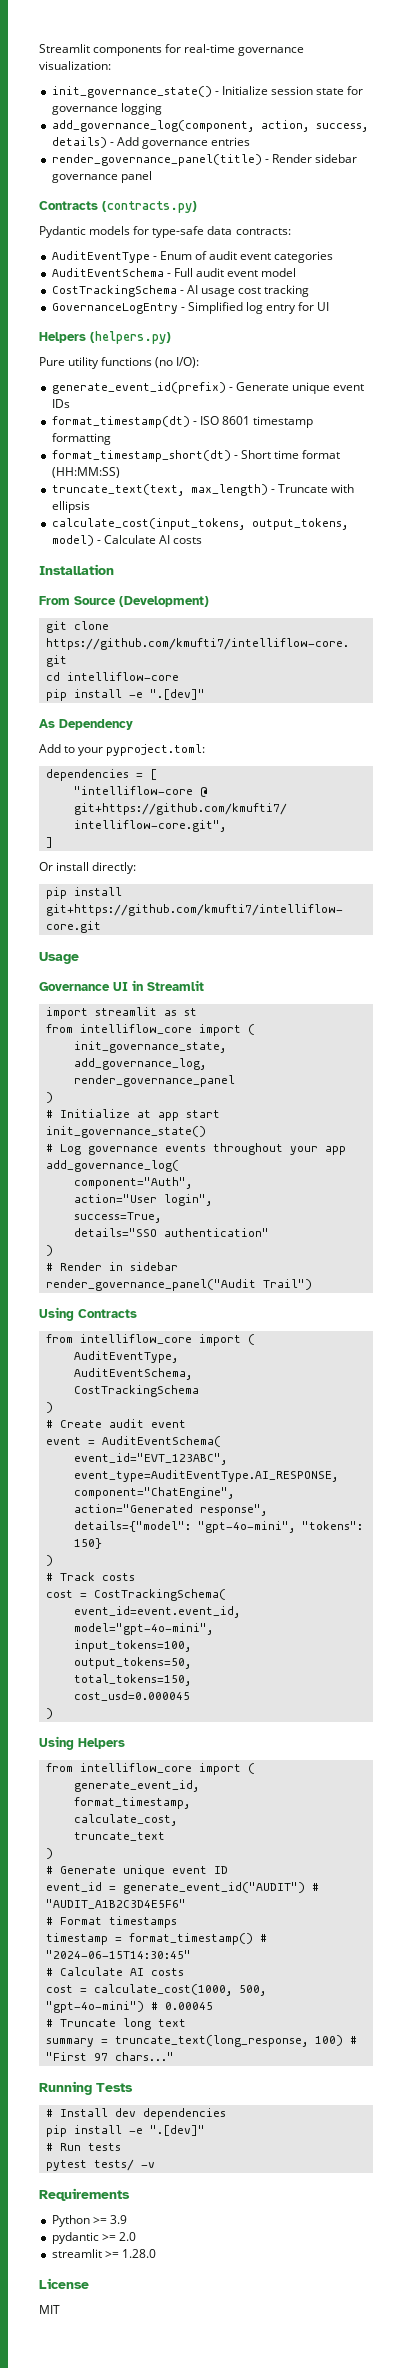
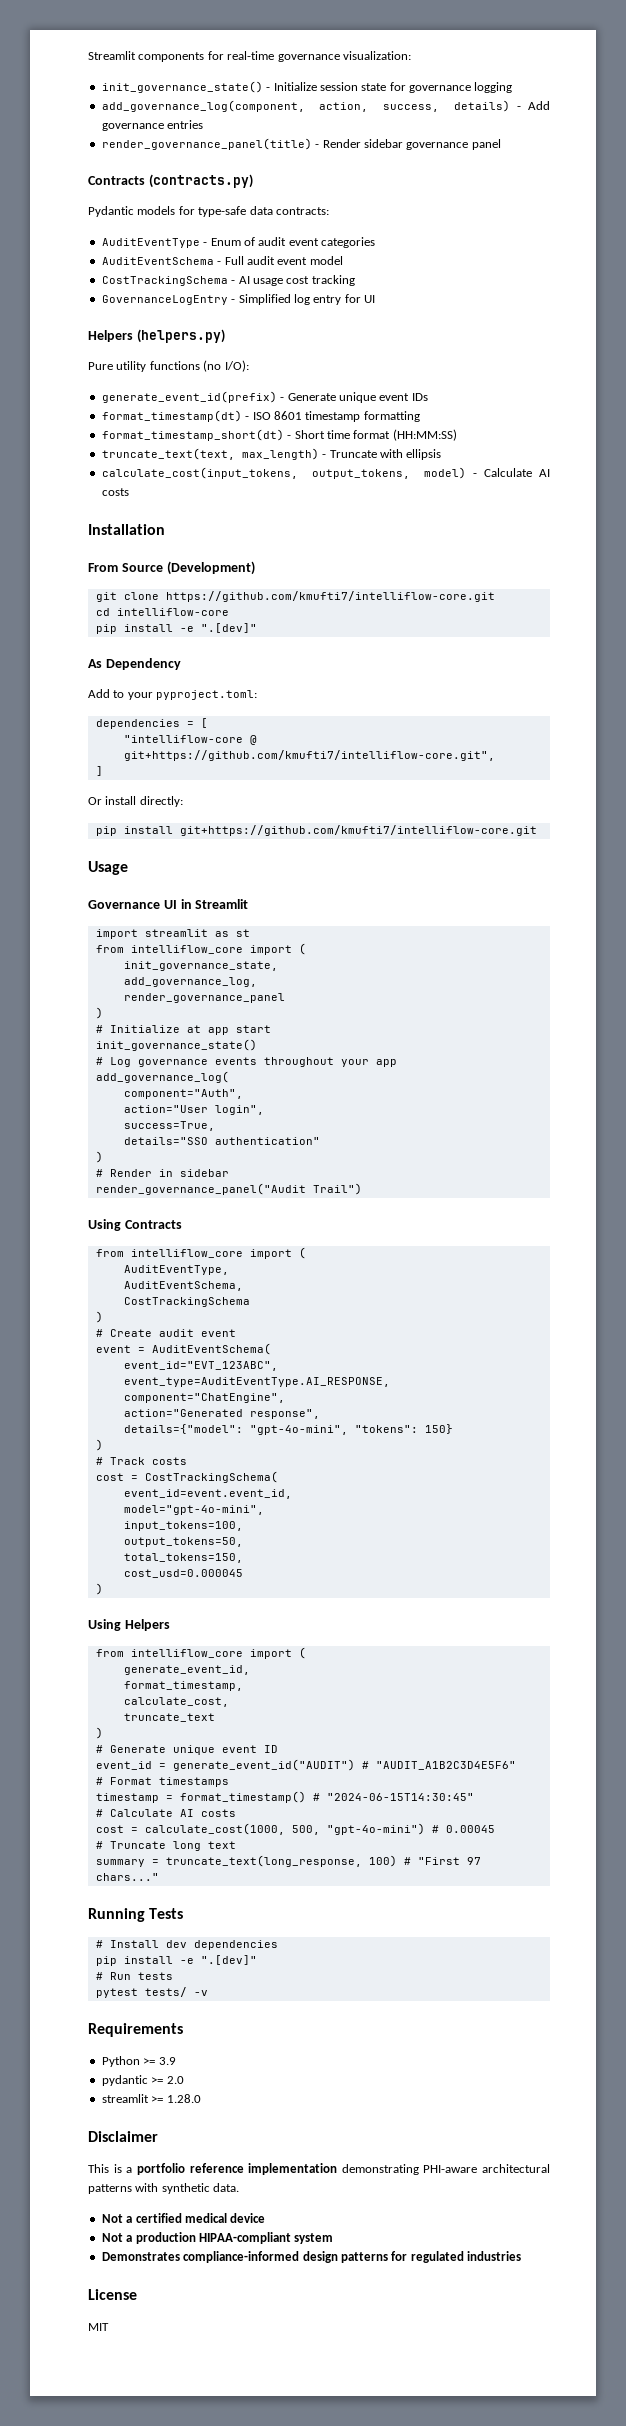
+ Disclaimer
+ This is a portfolio reference implementation demonstrating PHI-aware architectural patterns with synthetic data.
+ Not a certified medical device
+ Not a production HIPAA-compliant system
+ Demonstrates compliance-informed design patterns for regulated industries

